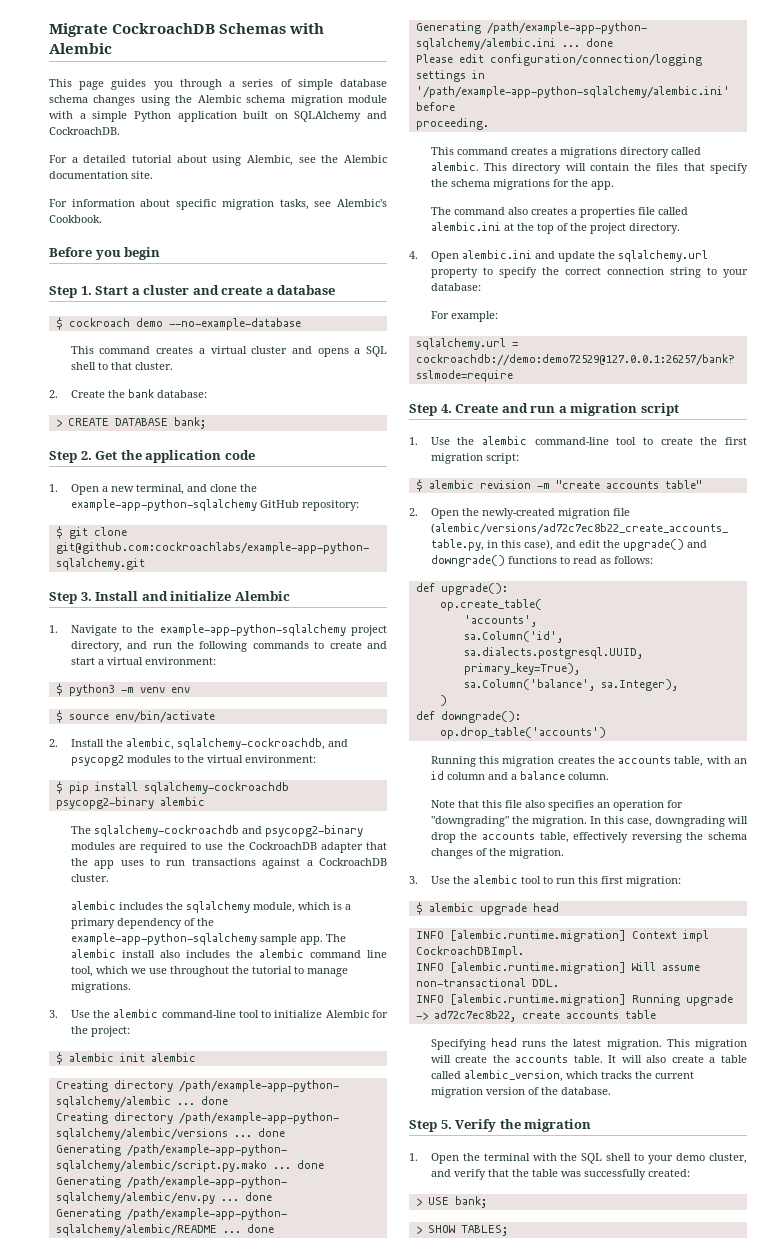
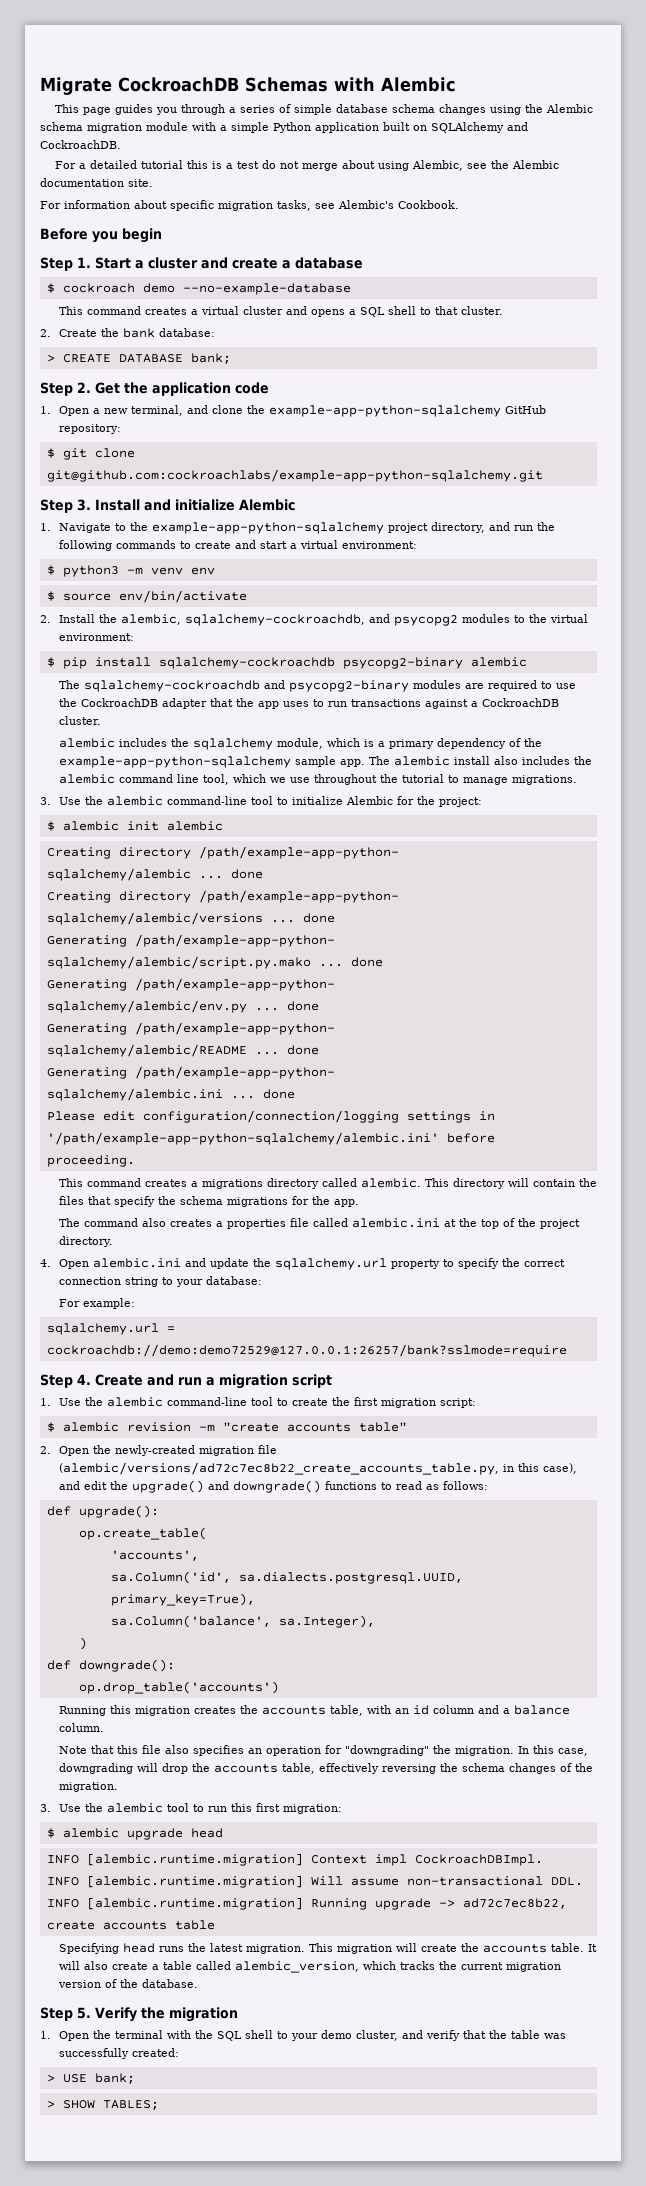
- For a detailed tutorial about using Alembic, see the Alembic documentation site.
+ For a detailed tutorial this is a test do not merge about using Alembic, see the Alembic documentation site.

